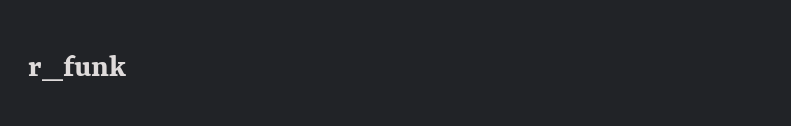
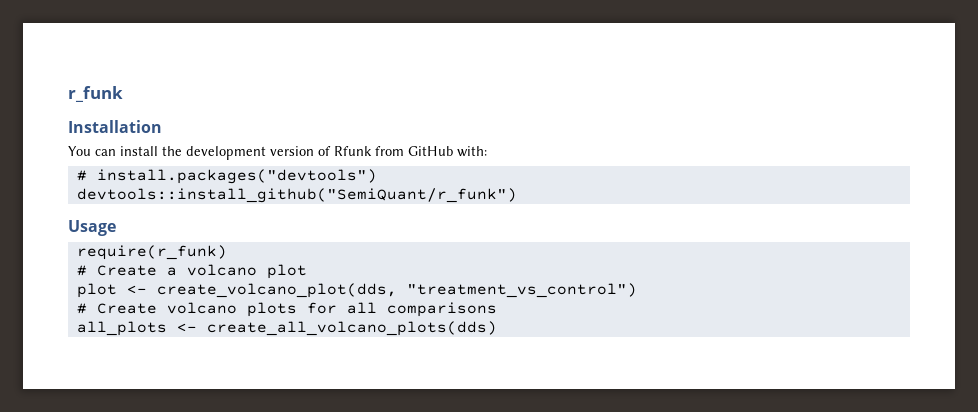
+ Installation
+ You can install the development version of Rfunk from GitHub with:
+ # install.packages("devtools")
+ devtools::install_github("SemiQuant/r_funk")
+ Usage
+ require(r_funk)
+ # Create a volcano plot
+ plot <- create_volcano_plot(dds, "treatment_vs_control")
+ # Create volcano plots for all comparisons
+ all_plots <- create_all_volcano_plots(dds)

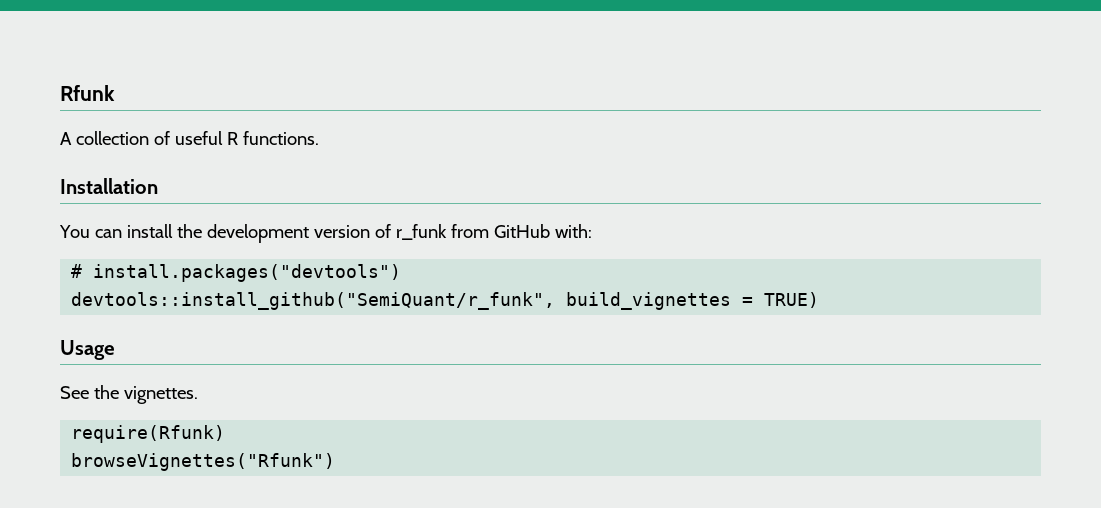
- r_funk
+ Rfunk
+ A collection of useful R functions.
- You can install the development version of Rfunk from GitHub with:
+ You can install the development version of r_funk from GitHub with:
- devtools::install_github("SemiQuant/r_funk")
+ devtools::install_github("SemiQuant/r_funk", build_vignettes = TRUE)
  Usage
- require(r_funk)
- # Create a volcano plot
- plot <- create_volcano_plot(dds, "treatment_vs_control")
- # Create volcano plots for all comparisons
- all_plots <- create_all_volcano_plots(dds)
+ See the vignettes.
+ require(Rfunk)
+ browseVignettes("Rfunk")

